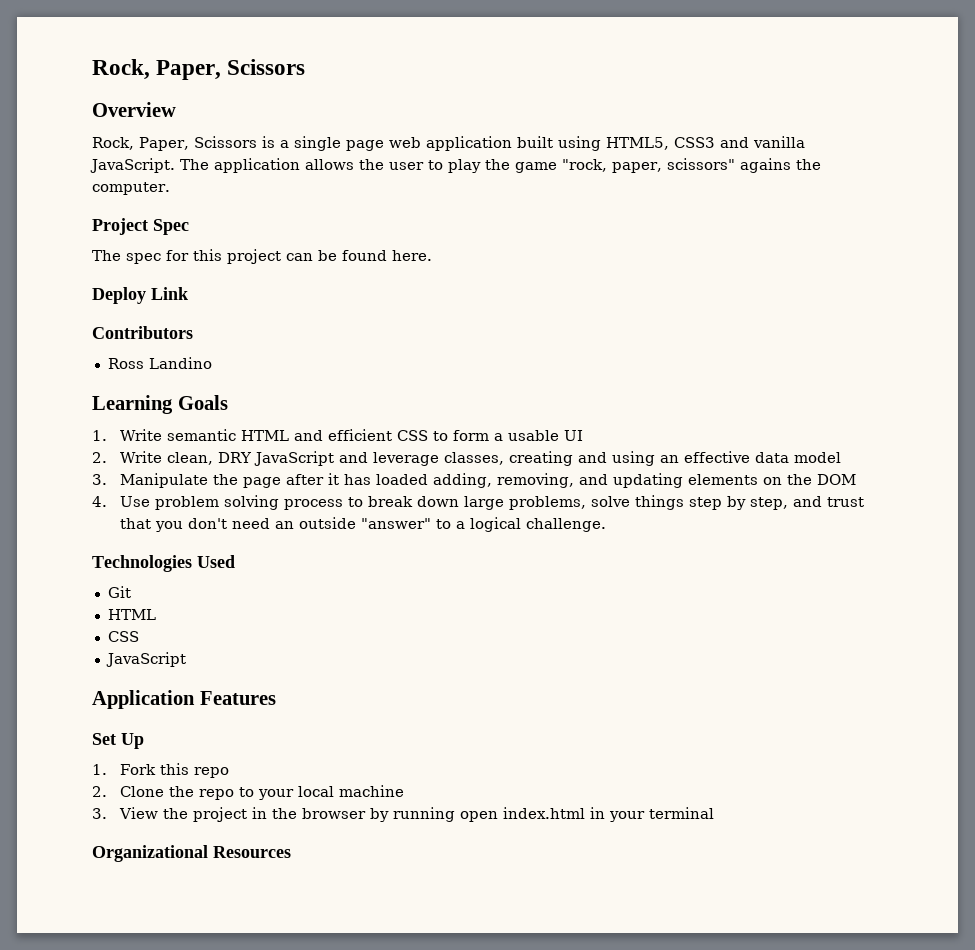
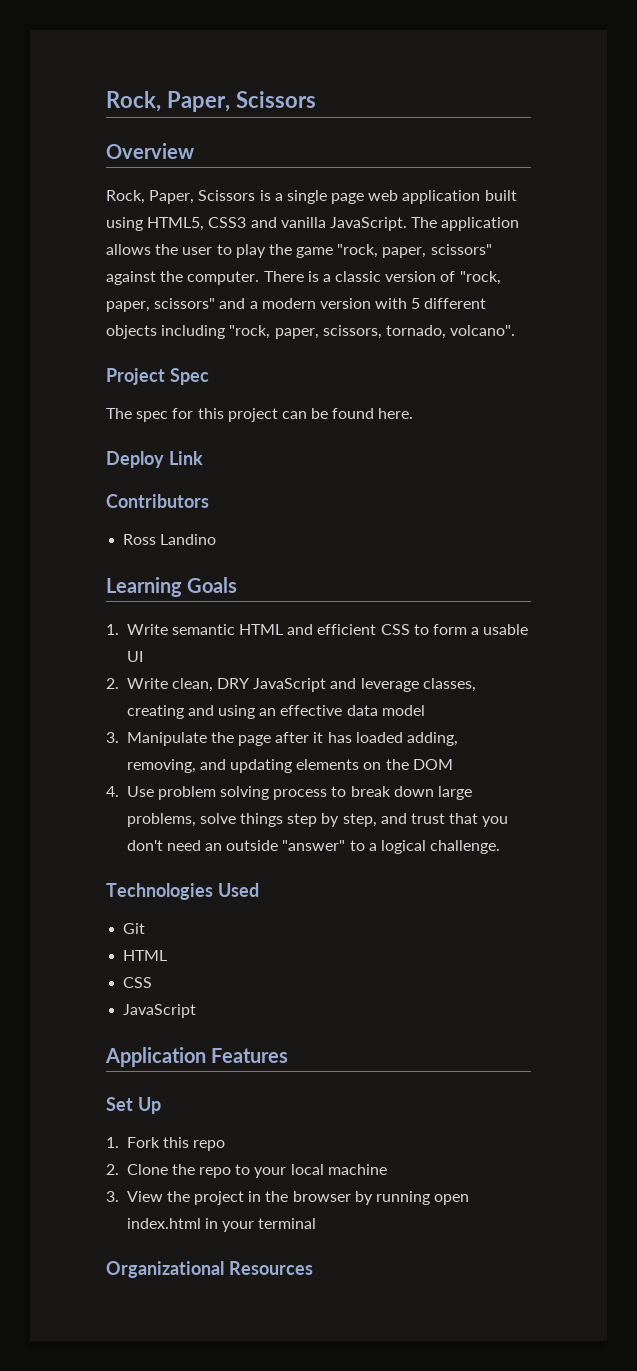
- The application allows the user to play the game "rock, paper, scissors" agains the computer.
+ The application allows the user to play the game "rock, paper, scissors" against the computer. There is a classic version of "rock, paper, scissors" and a modern version with 5 different objects including "rock, paper, scissors, tornado, volcano".

